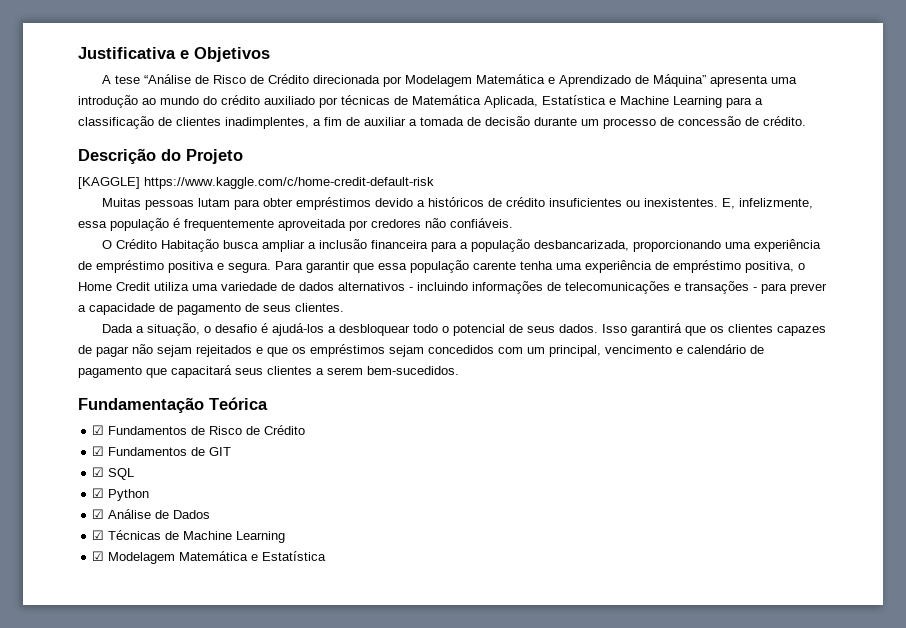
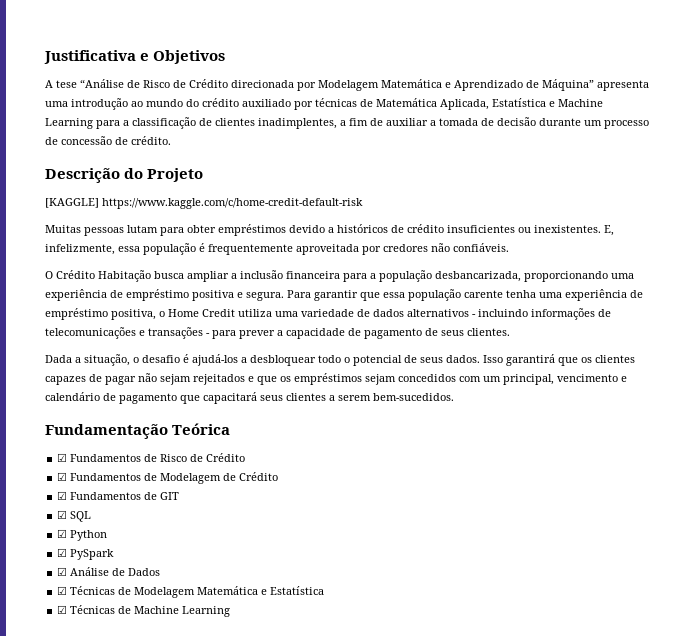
+ ☑ Fundamentos de Modelagem de Crédito
+ ☑ PySpark
- ☑ Técnicas de Machine Learning
- ☑ Modelagem Matemática e Estatística
+ ☑ Técnicas de Modelagem Matemática e Estatística
+ ☑ Técnicas de Machine Learning

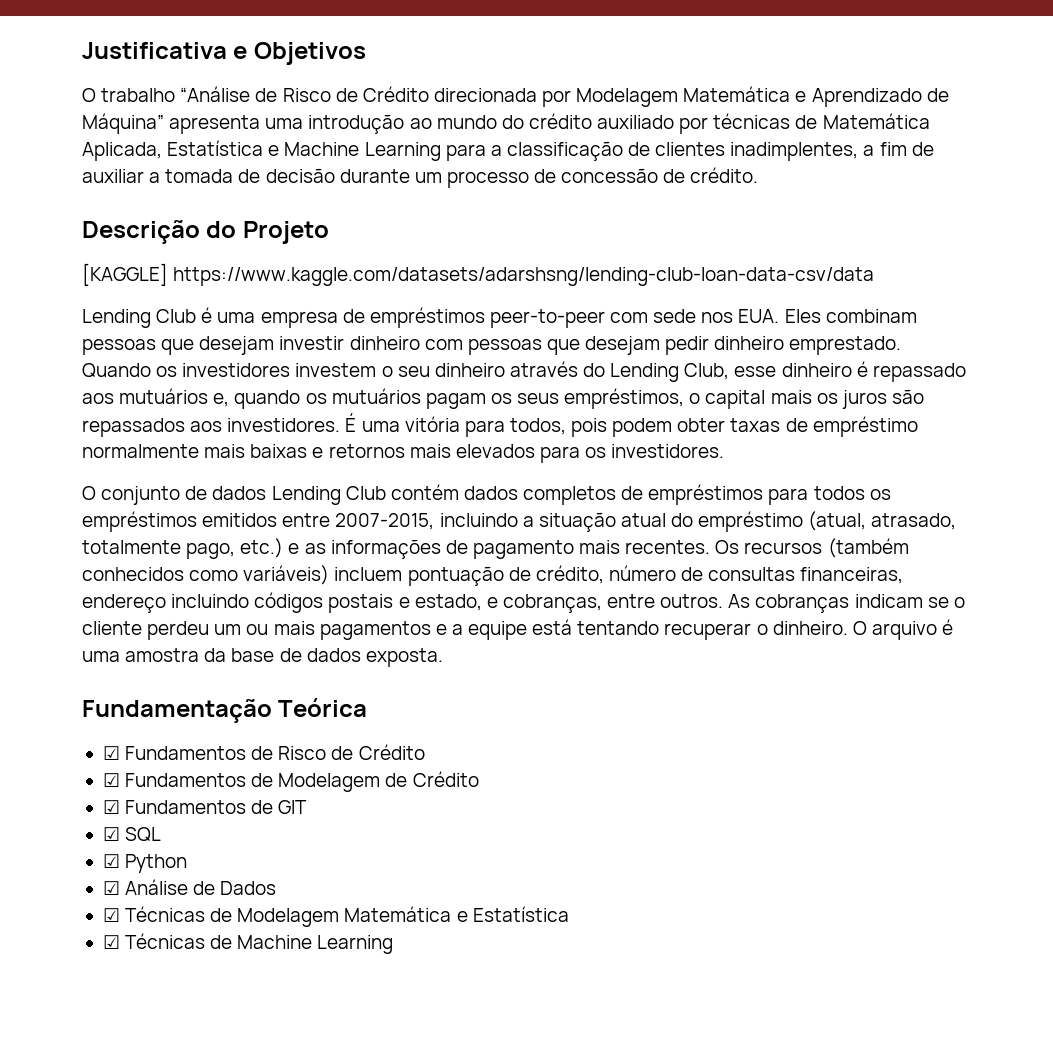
- A tese “Análise de Risco de Crédito direcionada por Modelagem Matemática e Aprendizado de Máquina” apresenta uma introdução ao mundo do crédito auxiliado por técnicas de Matemática Aplicada, Estatística e Machine Learning para a classificação de clientes inadimplentes, a fim de auxiliar a tomada de decisão durante um processo de concessão de crédito.
+ O trabalho “Análise de Risco de Crédito direcionada por Modelagem Matemática e Aprendizado de Máquina” apresenta uma introdução ao mundo do crédito auxiliado por técnicas de Matemática Aplicada, Estatística e Machine Learning para a classificação de clientes inadimplentes, a fim de auxiliar a tomada de decisão durante um processo de concessão de crédito.
- [KAGGLE] https://www.kaggle.com/c/home-credit-default-risk
- Muitas pessoas lutam para obter empréstimos devido a históricos de crédito insuficientes ou inexistentes. E, infelizmente, essa população é frequentemente aproveitada por credores não confiáveis.
- O Crédito Habitação busca ampliar a inclusão financeira para a população desbancarizada, proporcionando uma experiência de empréstimo positiva e segura. Para garantir que essa população carente tenha uma experiência de empréstimo positiva, o Home Credit utiliza uma variedade de dados alternativos - incluindo informações de telecomunicações e transações - para prever a capacidade de pagamento de seus clientes.
- Dada a situação, o desafio é ajudá-los a desbloquear todo o potencial de seus dados. Isso garantirá que os clientes capazes de pagar não sejam rejeitados e que os empréstimos sejam concedidos com um principal, vencimento e calendário de pagamento que capacitará seus clientes a serem bem-sucedidos.
+ [KAGGLE] https://www.kaggle.com/datasets/adarshsng/lending-club-loan-data-csv/data
+ Lending Club é uma empresa de empréstimos peer-to-peer com sede nos EUA. Eles combinam pessoas que desejam investir dinheiro com pessoas que desejam pedir dinheiro emprestado. Quando os investidores investem o seu dinheiro através do Lending Club, esse dinheiro é repassado aos mutuários e, quando os mutuários pagam os seus empréstimos, o capital mais os juros são repassados aos investidores. É uma vitória para todos, pois podem obter taxas de empréstimo normalmente mais baixas e retornos mais elevados para os investidores.
+ O conjunto de dados Lending Club contém dados completos de empréstimos para todos os empréstimos emitidos entre 2007-2015, incluindo a situação atual do empréstimo (atual, atrasado, totalmente pago, etc.) e as informações de pagamento mais recentes. Os recursos (também conhecidos como variáveis) incluem pontuação de crédito, número de consultas financeiras, endereço incluindo códigos postais e estado, e cobranças, entre outros. As cobranças indicam se o cliente perdeu um ou mais pagamentos e a equipe está tentando recuperar o dinheiro. O arquivo é uma amostra da base de dados exposta.
- ☑ PySpark

